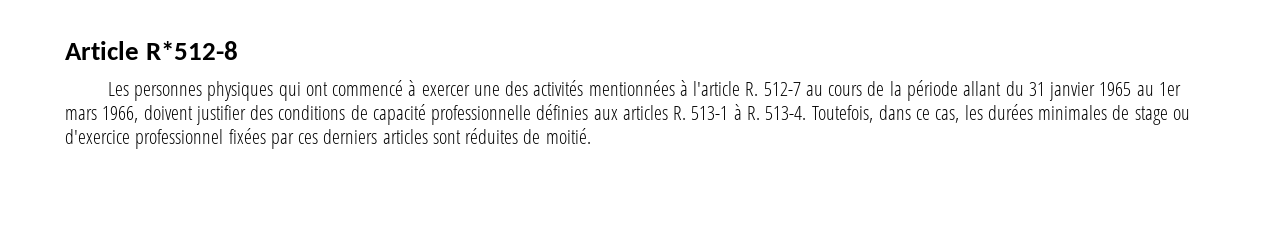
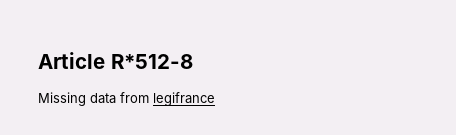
- Les personnes physiques qui ont commencé à exercer une des activités mentionnées à l'article R. 512-7 au cours de la période allant du 31 janvier 1965 au 1er mars 1966, doivent justifier des conditions de capacité professionnelle définies aux articles R. 513-1 à R. 513-4. Toutefois, dans ce cas, les durées minimales de stage ou d'exercice professionnel fixées par ces derniers articles sont réduites de moitié.
+ Missing data from legifrance

